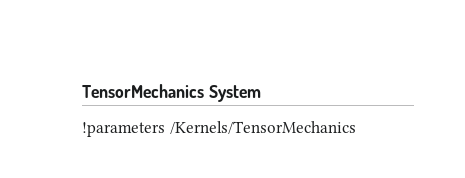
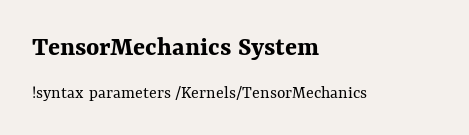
- !parameters /Kernels/TensorMechanics
+ !syntax parameters /Kernels/TensorMechanics

